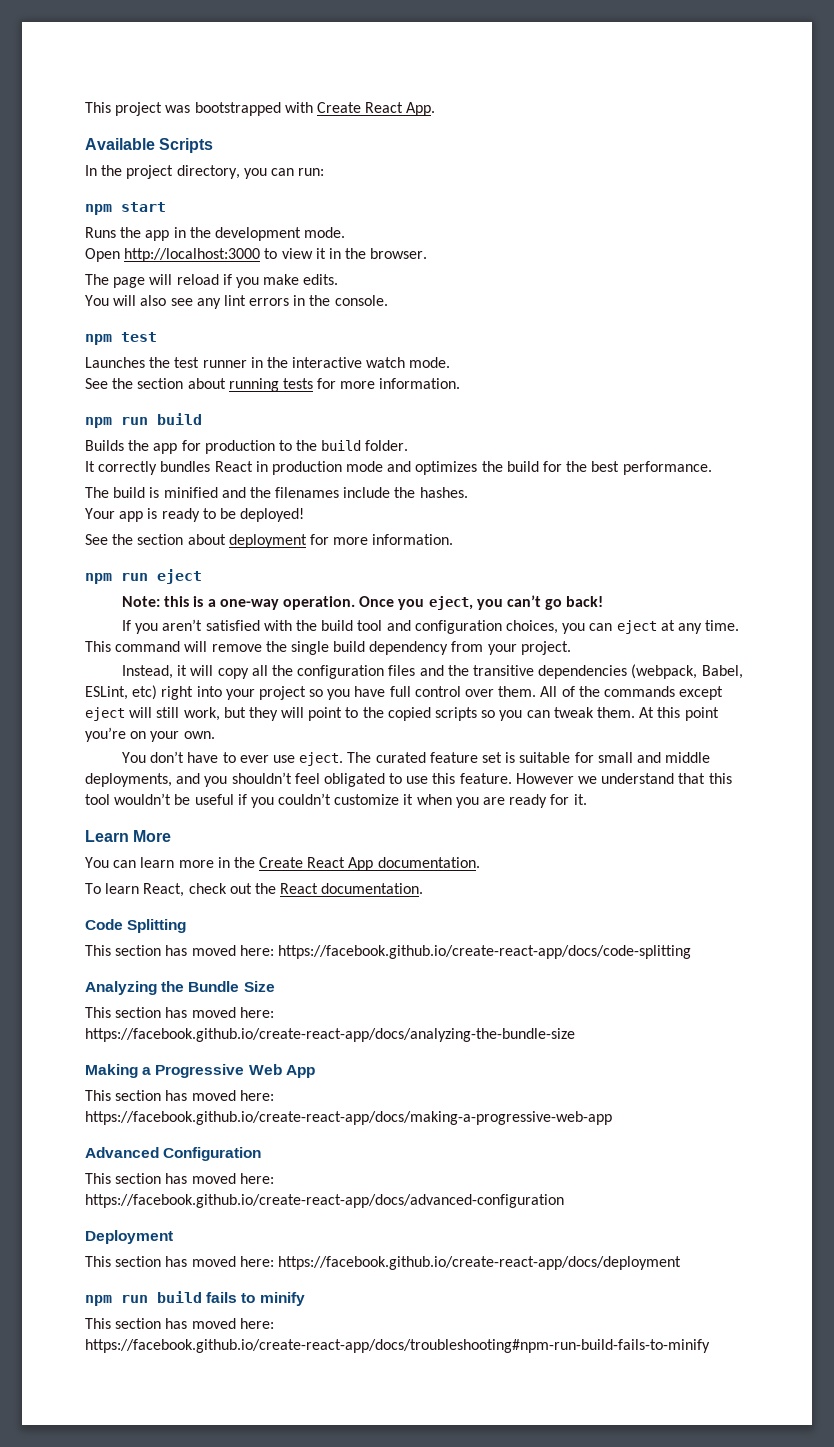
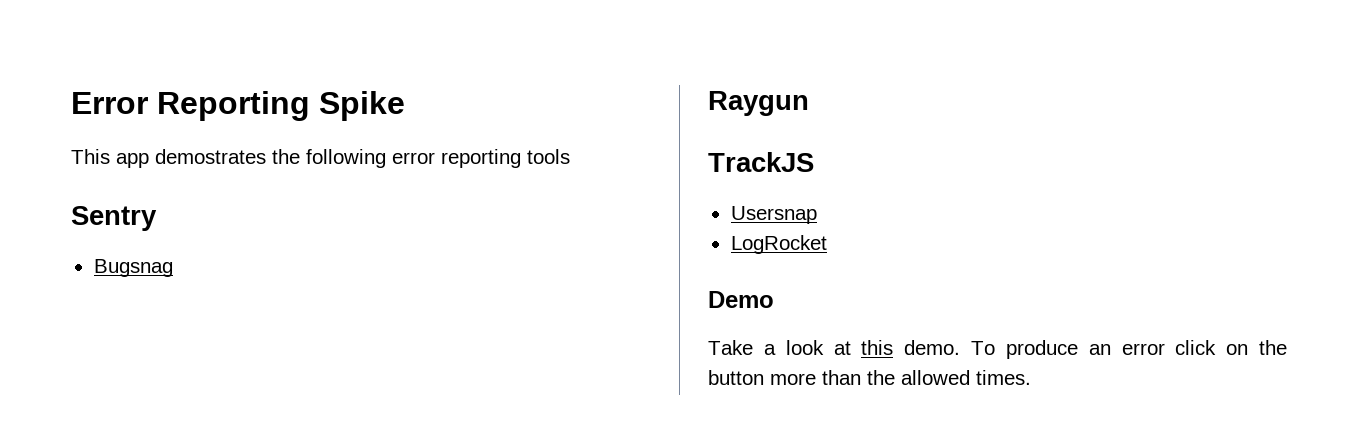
- This project was bootstrapped with Create React App.
- Available Scripts
- In the project directory, you can run:
- npm start
- Runs the app in the development mode.
- Open http://localhost:3000 to view it in the browser.
- The page will reload if you make edits.
- You will also see any lint errors in the console.
- npm test
- Launches the test runner in the interactive watch mode.
- See the section about running tests for more information.
- npm run build
- Builds the app for production to the build folder.
- It correctly bundles React in production mode and optimizes the build for the best performance.
- The build is minified and the filenames include the hashes.
- Your app is ready to be deployed!
- See the section about deployment for more information.
- npm run eject
- Note: this is a one-way operation. Once you eject, you can’t go back!
- If you aren’t satisfied with the build tool and configuration choices, you can eject at any time. This command will remove the single build dependency from your project.
- Instead, it will copy all the configuration files and the transitive dependencies (webpack, Babel, ESLint, etc) right into your project so you have full control over them. All of the commands except eject will still work, but they will point to the copied scripts so you can tweak them. At this point you’re on your own.
- You don’t have to ever use eject. The curated feature set is suitable for small and middle deployments, and you shouldn’t feel obligated to use this feature. However we understand that this tool wouldn’t be useful if you couldn’t customize it when you are ready for it.
- Learn More
- You can learn more in the Create React App documentation.
- To learn React, check out the React documentation.
- Code Splitting
- This section has moved here: https://facebook.github.io/create-react-app/docs/code-splitting
- Analyzing the Bundle Size
- This section has moved here: https://facebook.github.io/create-react-app/docs/analyzing-the-bundle-size
- Making a Progressive Web App
- This section has moved here: https://facebook.github.io/create-react-app/docs/making-a-progressive-web-app
- Advanced Configuration
- This section has moved here: https://facebook.github.io/create-react-app/docs/advanced-configuration
- Deployment
- This section has moved here: https://facebook.github.io/create-react-app/docs/deployment
- npm run build fails to minify
- This section has moved here: https://facebook.github.io/create-react-app/docs/troubleshooting#npm-run-build-fails-to-minify
+ Error Reporting Spike
+ This app demostrates the following error reporting tools
+ Sentry
+ Bugsnag
+ Raygun
+ TrackJS
+ Usersnap
+ LogRocket
+ Demo
+ Take a look at this demo. To produce an error click on the button more than the allowed times.

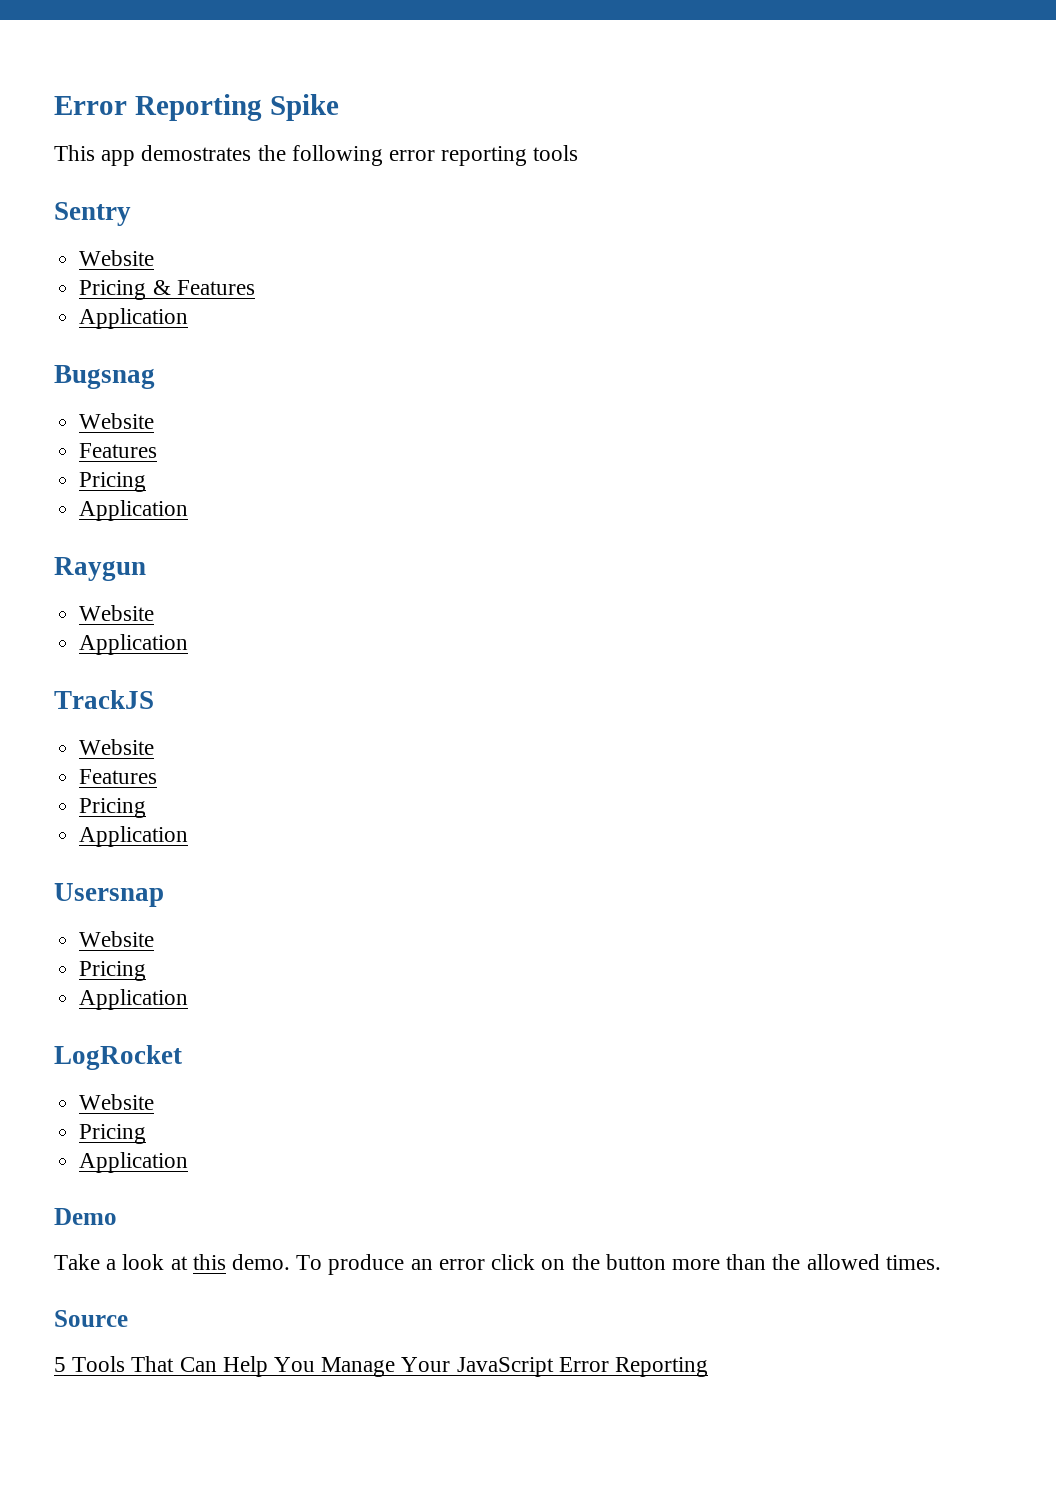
  Sentry
+ Website
+ Pricing & Features
+ Application
  Bugsnag
+ Website
+ Features
+ Pricing
+ Application
  Raygun
+ Website
+ Application
  TrackJS
+ Website
+ Features
+ Pricing
+ Application
  Usersnap
+ Website
+ Pricing
+ Application
  LogRocket
+ Website
+ Pricing
+ Application
+ Source
+ 5 Tools That Can Help You Manage Your JavaScript Error Reporting

